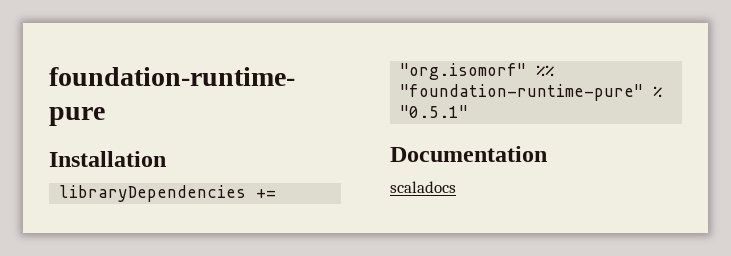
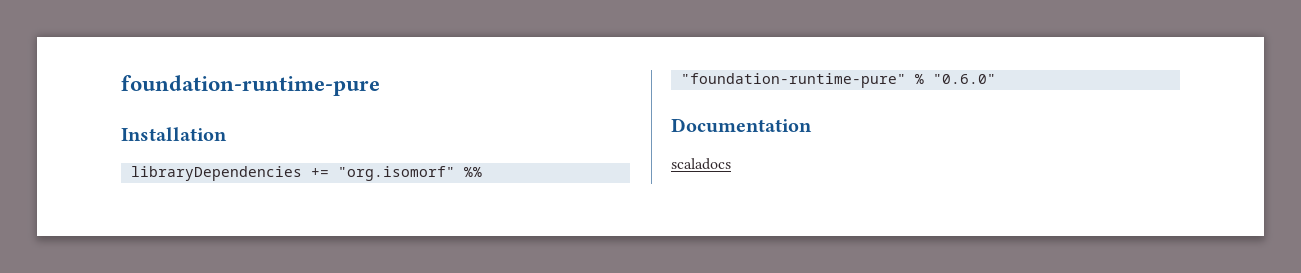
- libraryDependencies += "org.isomorf" %% "foundation-runtime-pure" % "0.5.1"
+ libraryDependencies += "org.isomorf" %% "foundation-runtime-pure" % "0.6.0"

